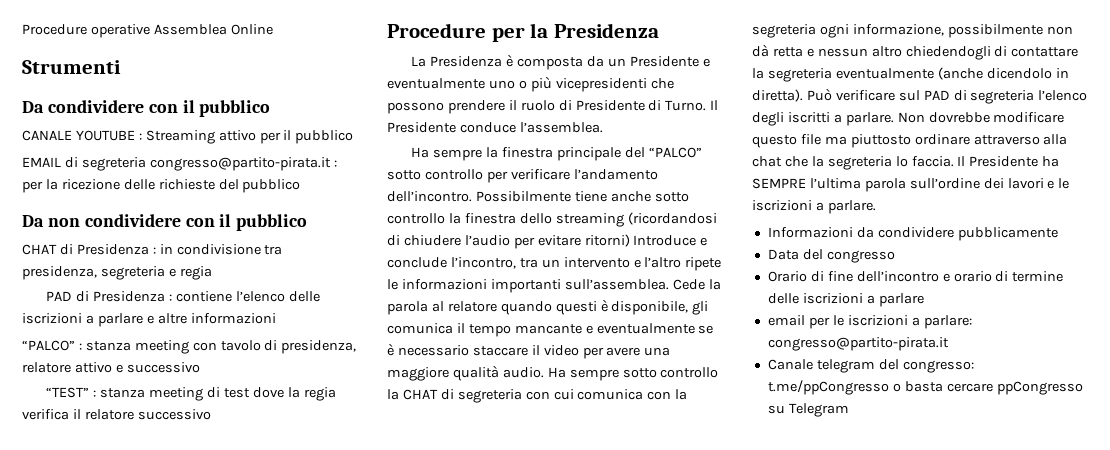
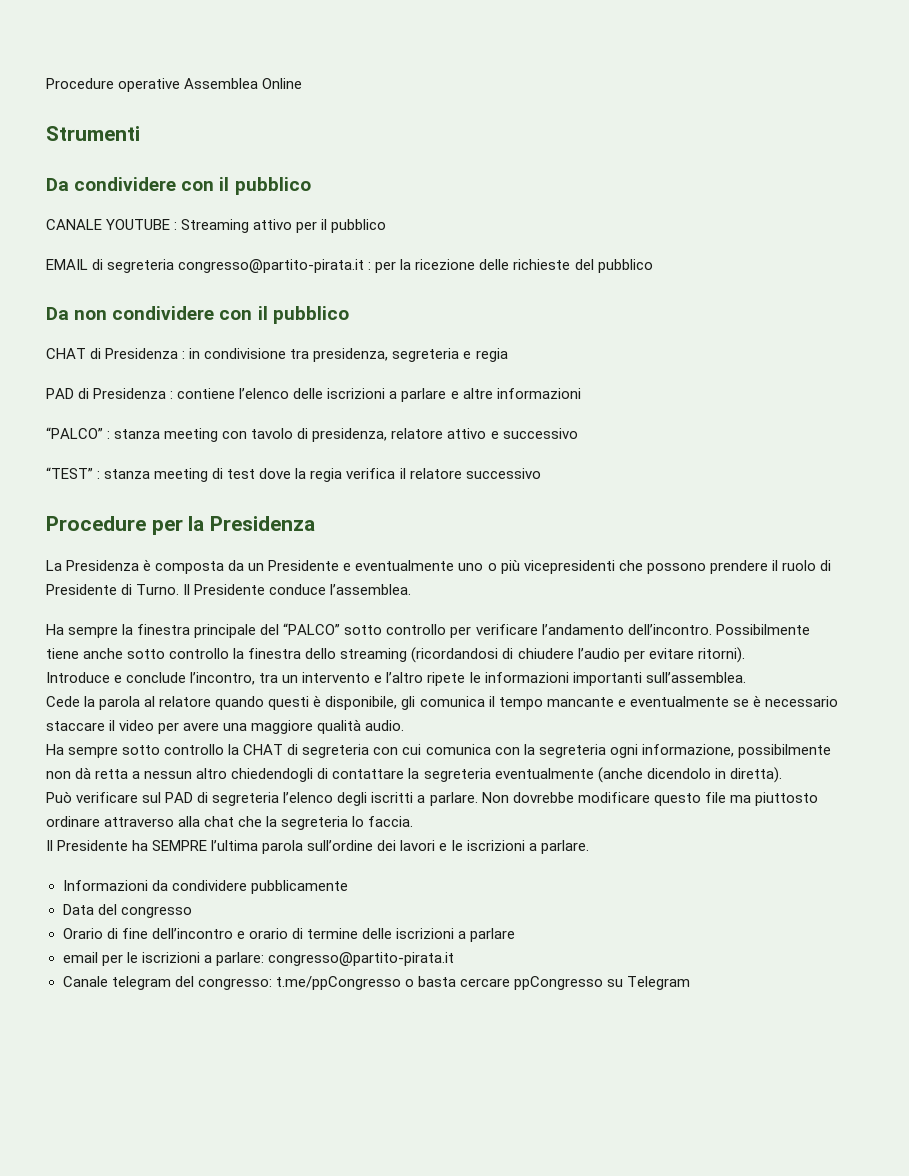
- Possibilmente tiene anche sotto controllo la finestra dello streaming (ricordandosi di chiudere l’audio per evitare ritorni) Introduce e conclude l’incontro, tra un intervento e l’altro ripete le informazioni importanti sull’assemblea. Cede la parola al relatore quando questi è disponibile, gli comunica il tempo mancante e eventualmente se è necessario staccare il video per avere una maggiore qualità audio. Ha sempre sotto controllo la CHAT di segreteria con cui comunica con la segreteria ogni informazione, possibilmente non dà retta e nessun altro chiedendogli di contattare la segreteria eventualmente (anche dicendolo in diretta). Può verificare sul PAD di segreteria l’elenco degli iscritti a parlare.
+ Possibilmente tiene anche sotto controllo la finestra dello streaming (ricordandosi di chiudere l’audio per evitare ritorni).
+ Introduce e conclude l’incontro, tra un intervento e l’altro ripete le informazioni importanti sull’assemblea.
+ Cede la parola al relatore quando questi è disponibile, gli comunica il tempo mancante e eventualmente se è necessario staccare il video per avere una maggiore qualità audio.
+ Ha sempre sotto controllo la CHAT di segreteria con cui comunica con la segreteria ogni informazione, possibilmente non dà retta a nessun altro chiedendogli di contattare la segreteria eventualmente (anche dicendolo in diretta).
+ Può verificare sul PAD di segreteria l’elenco degli iscritti a parlare.
- Non dovrebbe modificare questo file ma piuttosto ordinare attraverso alla chat che la segreteria lo faccia. Il Presidente ha SEMPRE l’ultima parola sull’ordine dei lavori e le iscrizioni a parlare.
+ Non dovrebbe modificare questo file ma piuttosto ordinare attraverso alla chat che la segreteria lo faccia.
+ Il Presidente ha SEMPRE l’ultima parola sull’ordine dei lavori e le iscrizioni a parlare.

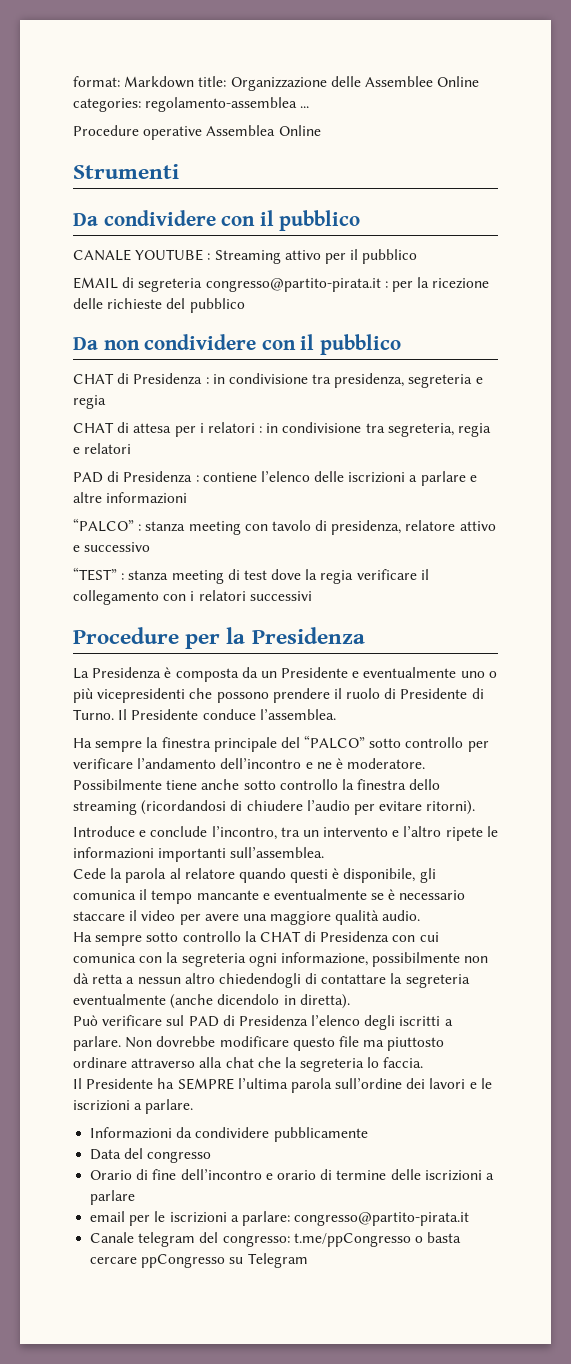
+ format: Markdown title: Organizzazione delle Assemblee Online categories: regolamento-assemblea ...
+ CHAT di attesa per i relatori : in condivisione tra segreteria, regia e relatori
- “TEST” : stanza meeting di test dove la regia verifica il relatore successivo
+ “TEST” : stanza meeting di test dove la regia verificare il collegamento con i relatori successivi
- Ha sempre la finestra principale del “PALCO” sotto controllo per verificare l’andamento dell’incontro.
+ Ha sempre la finestra principale del “PALCO” sotto controllo per verificare l’andamento dell’incontro e ne è moderatore.
- Ha sempre sotto controllo la CHAT di segreteria con cui comunica con la segreteria ogni informazione, possibilmente non dà retta a nessun altro chiedendogli di contattare la segreteria eventualmente (anche dicendolo in diretta).
+ Ha sempre sotto controllo la CHAT di Presidenza con cui comunica con la segreteria ogni informazione, possibilmente non dà retta a nessun altro chiedendogli di contattare la segreteria eventualmente (anche dicendolo in diretta).
- Può verificare sul PAD di segreteria l’elenco degli iscritti a parlare.
+ Può verificare sul PAD di Presidenza l’elenco degli iscritti a parlare.

